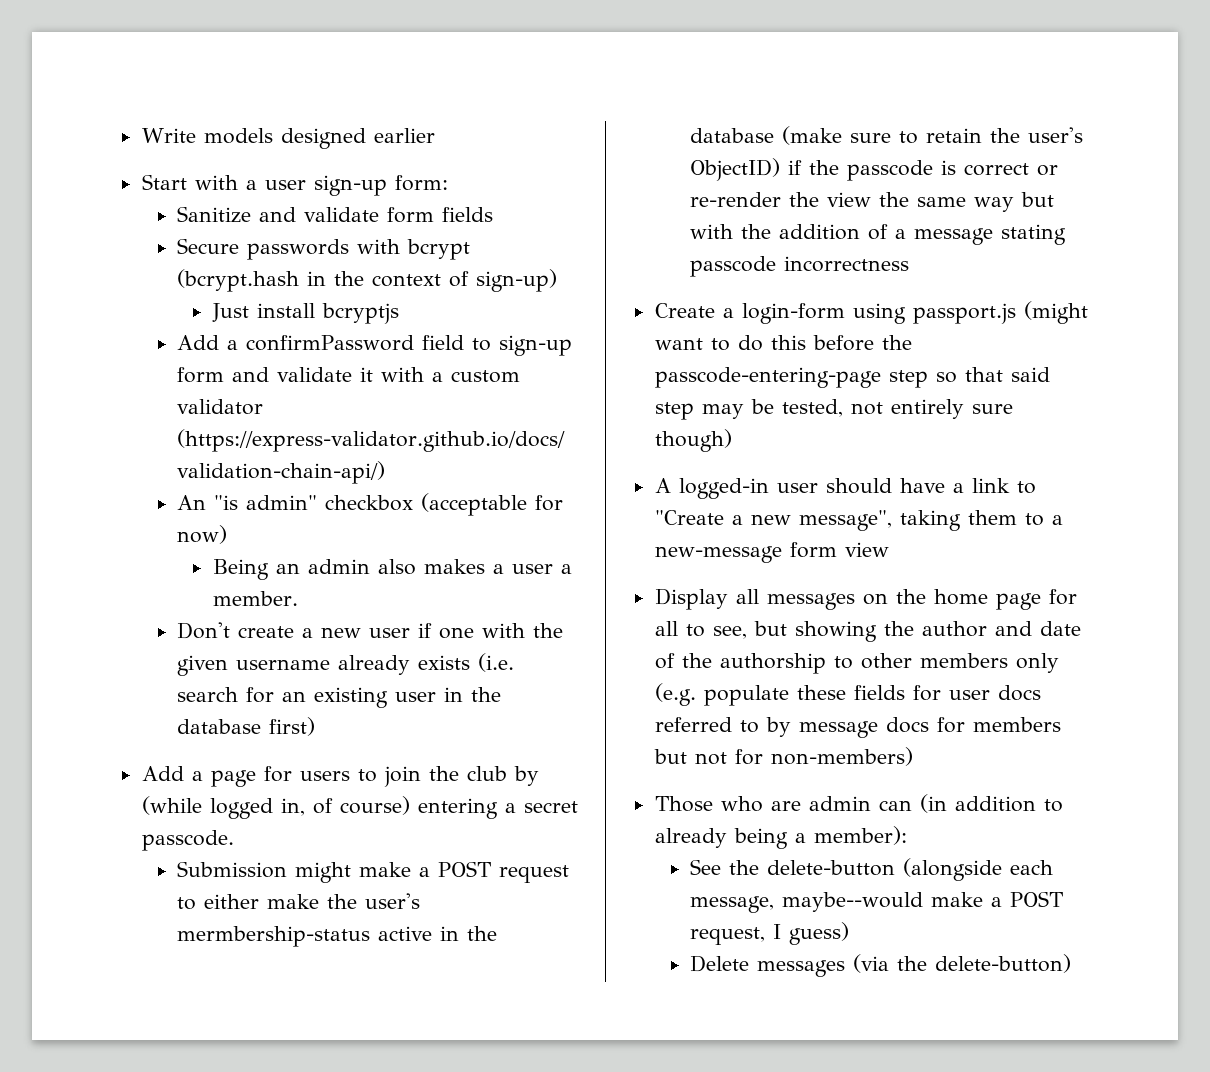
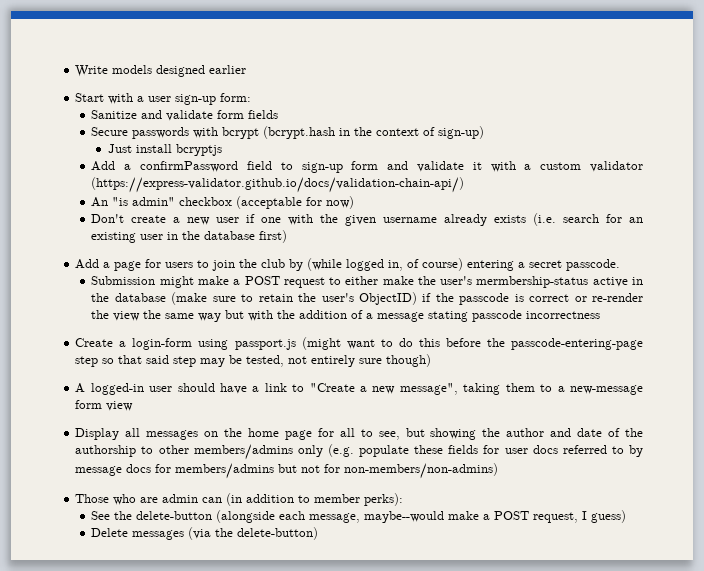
- Being an admin also makes a user a member.
- Display all messages on the home page for all to see, but showing the author and date of the authorship to other members only (e.g. populate these fields for user docs referred to by message docs for members but not for non-members)
+ Display all messages on the home page for all to see, but showing the author and date of the authorship to other members/admins only (e.g. populate these fields for user docs referred to by message docs for members/admins but not for non-members/non-admins)
- Those who are admin can (in addition to already being a member):
+ Those who are admin can (in addition to member perks):

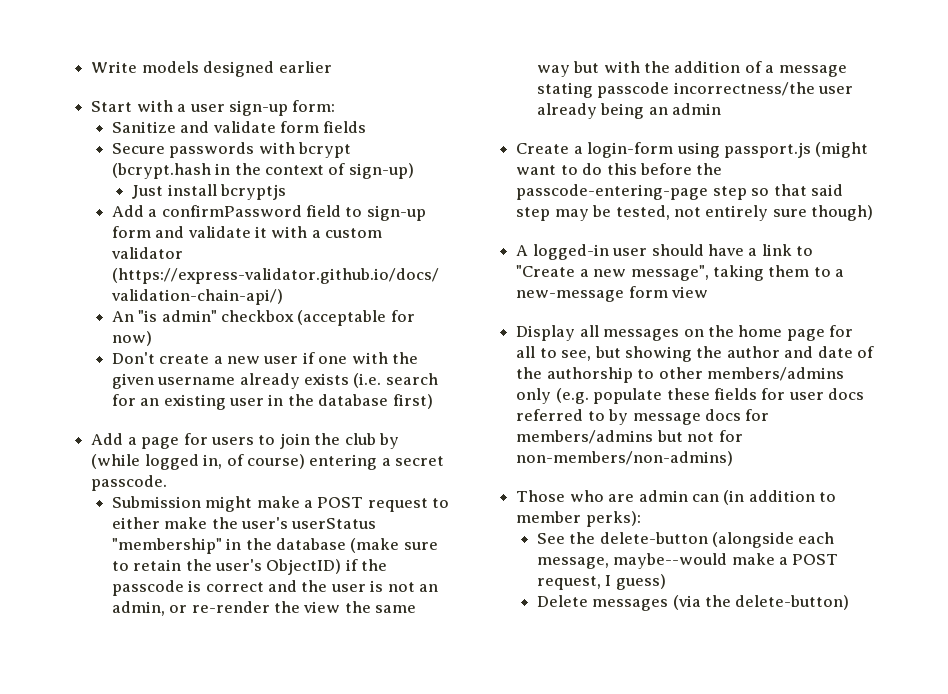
- Submission might make a POST request to either make the user's mermbership-status active in the database (make sure to retain the user's ObjectID) if the passcode is correct or re-render the view the same way but with the addition of a message stating passcode incorrectness
+ Submission might make a POST request to either make the user's userStatus "membership" in the database (make sure to retain the user's ObjectID) if the passcode is correct and the user is not an admin, or re-render the view the same way but with the addition of a message stating passcode incorrectness/the user already being an admin

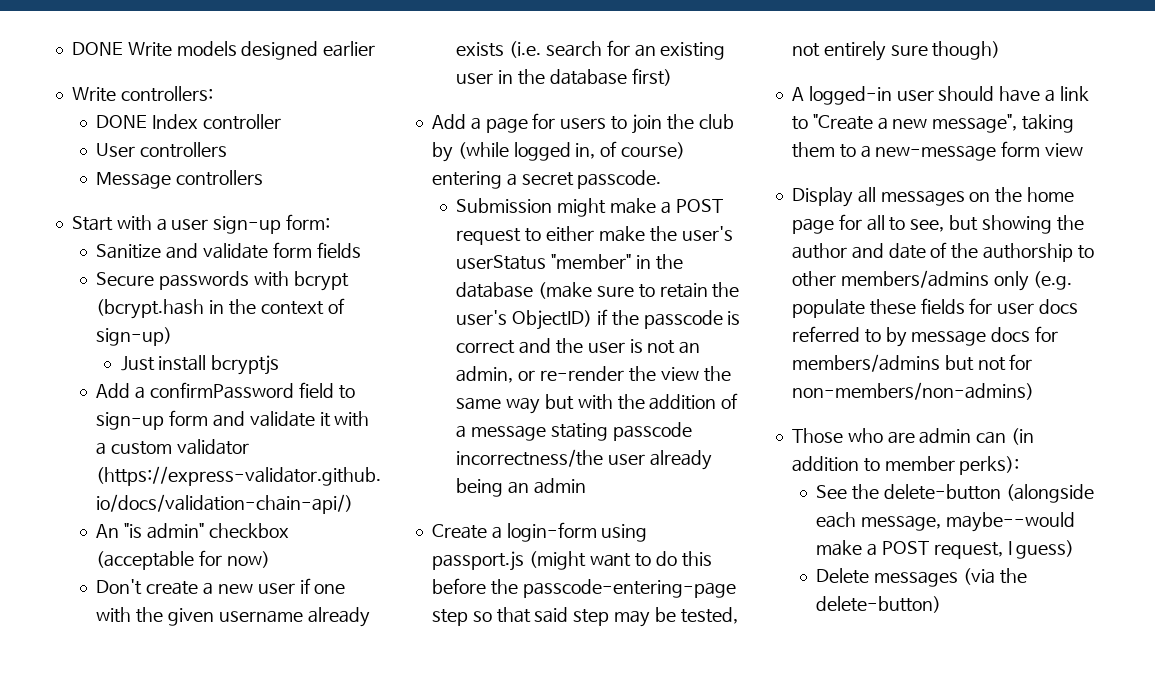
- Write models designed earlier
+ DONE Write models designed earlier
+ Write controllers:
+ DONE Index controller
+ User controllers
+ Message controllers
- Submission might make a POST request to either make the user's userStatus "membership" in the database (make sure to retain the user's ObjectID) if the passcode is correct and the user is not an admin, or re-render the view the same way but with the addition of a message stating passcode incorrectness/the user already being an admin
+ Submission might make a POST request to either make the user's userStatus "member" in the database (make sure to retain the user's ObjectID) if the passcode is correct and the user is not an admin, or re-render the view the same way but with the addition of a message stating passcode incorrectness/the user already being an admin

